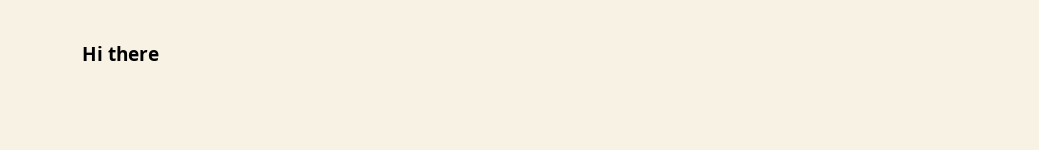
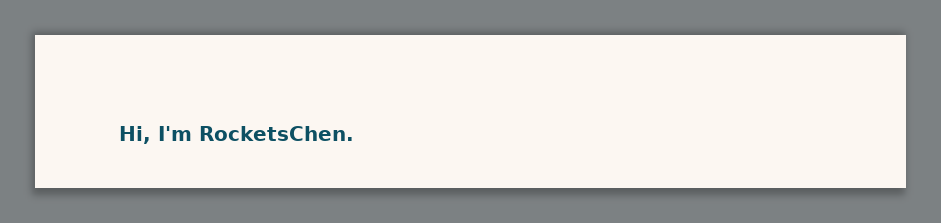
- Hi there
+ Hi, I'm RocketsChen.

